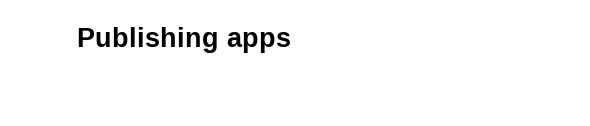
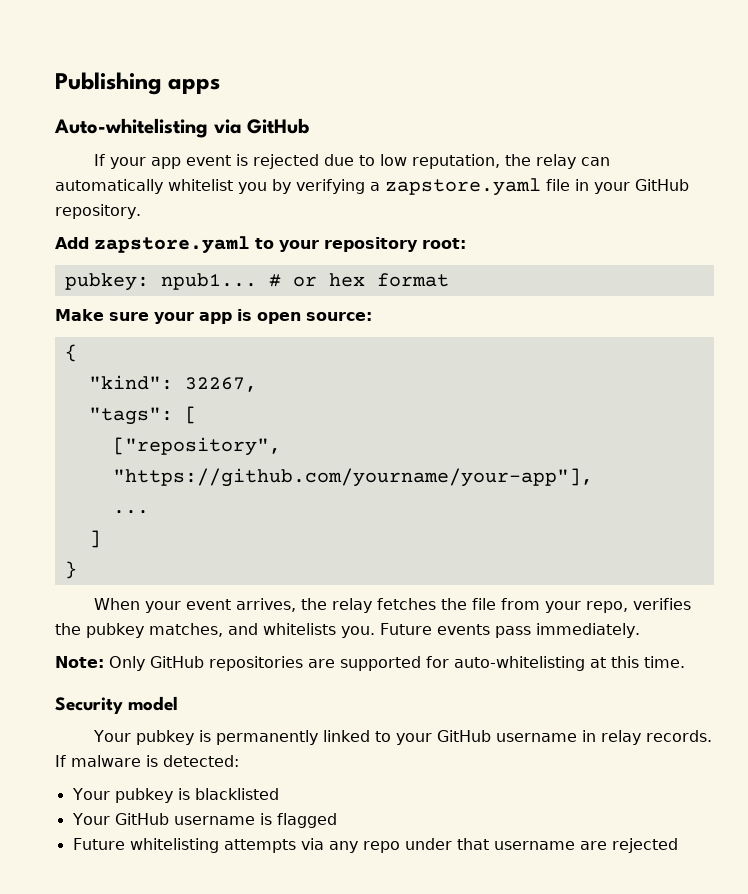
+ Auto-whitelisting via GitHub
+ If your app event is rejected due to low reputation, the relay can automatically whitelist you by verifying a zapstore.yaml file in your GitHub repository.
+ Add zapstore.yaml to your repository root:
+ pubkey: npub1... # or hex format
+ Make sure your app is open source:
+ {
+ "kind": 32267,
+ "tags": [
+ ["repository", "https://github.com/yourname/your-app"],
+ ...
+ ]
+ }
+ When your event arrives, the relay fetches the file from your repo, verifies the pubkey matches, and whitelists you. Future events pass immediately.
+ Note: Only GitHub repositories are supported for auto-whitelisting at this time.
+ Security model
+ Your pubkey is permanently linked to your GitHub username in relay records. If malware is detected:
+ Your pubkey is blacklisted
+ Your GitHub username is flagged
+ Future whitelisting attempts via any repo under that username are rejected

